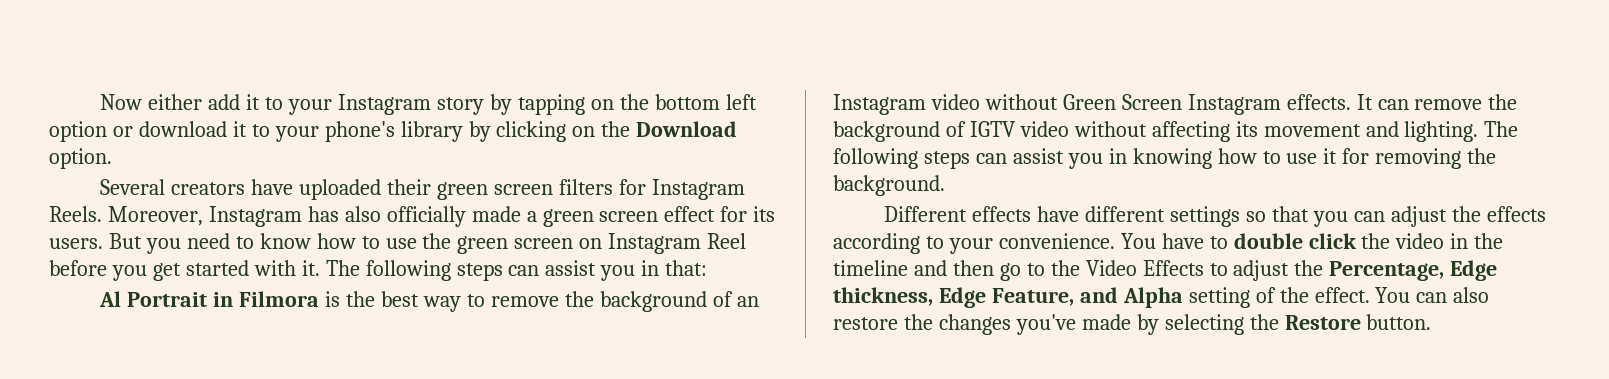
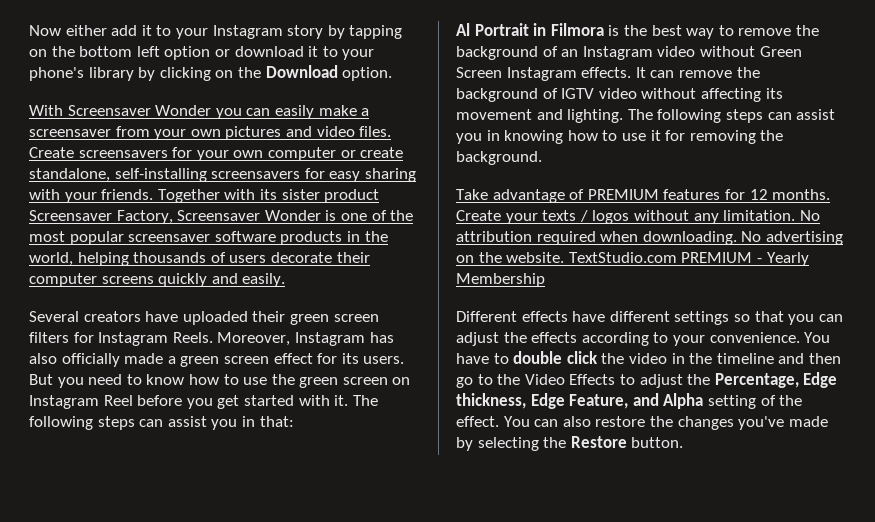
+ With Screensaver Wonder you can easily make a screensaver from your own pictures and video files. Create screensavers for your own computer or create standalone, self-installing screensavers for easy sharing with your friends. Together with its sister product Screensaver Factory, Screensaver Wonder is one of the most popular screensaver software products in the world, helping thousands of users decorate their computer screens quickly and easily.
+ Take advantage of PREMIUM features for 12 months. Create your texts / logos without any limitation. No attribution required when downloading. No advertising on the website. TextStudio.com PREMIUM - Yearly Membership

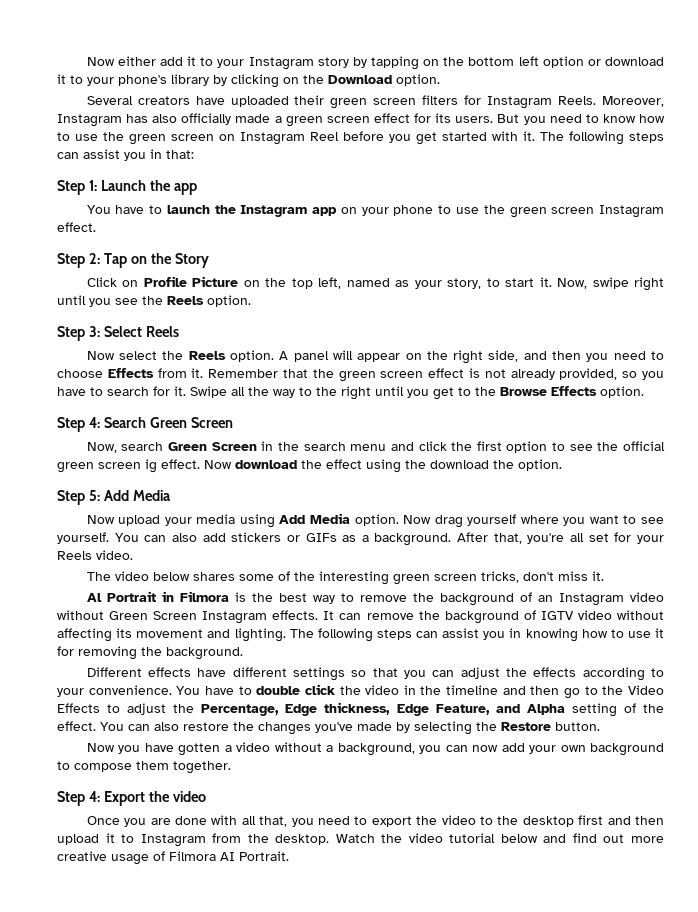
- With Screensaver Wonder you can easily make a screensaver from your own pictures and video files. Create screensavers for your own computer or create standalone, self-installing screensavers for easy sharing with your friends. Together with its sister product Screensaver Factory, Screensaver Wonder is one of the most popular screensaver software products in the world, helping thousands of users decorate their computer screens quickly and easily.
+ Step 1: Launch the app
+ You have to launch the Instagram app on your phone to use the green screen Instagram effect.
+ Step 2: Tap on the Story
+ Click on Profile Picture on the top left, named as your story, to start it. Now, swipe right until you see the Reels option.
+ Step 3: Select Reels
+ Now select the Reels option. A panel will appear on the right side, and then you need to choose Effects from it. Remember that the green screen effect is not already provided, so you have to search for it. Swipe all the way to the right until you get to the Browse Effects option.
+ Step 4: Search Green Screen
+ Now, search Green Screen in the search menu and click the first option to see the official green screen ig effect. Now download the effect using the download the option.
+ Step 5: Add Media
+ Now upload your media using Add Media option. Now drag yourself where you want to see yourself. You can also add stickers or GIFs as a background. After that, you're all set for your Reels video.
+ The video below shares some of the interesting green screen tricks, don't miss it.
- Take advantage of PREMIUM features for 12 months. Create your texts / logos without any limitation. No attribution required when downloading. No advertising on the website. TextStudio.com PREMIUM - Yearly Membership
+ Now you have gotten a video without a background, you can now add your own background to compose them together.
+ Step 4: Export the video
+ Once you are done with all that, you need to export the video to the desktop first and then upload it to Instagram from the desktop. Watch the video tutorial below and find out more creative usage of Filmora AI Portrait.

